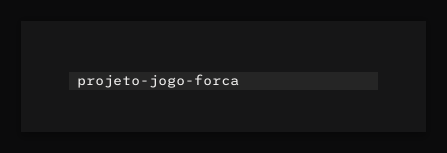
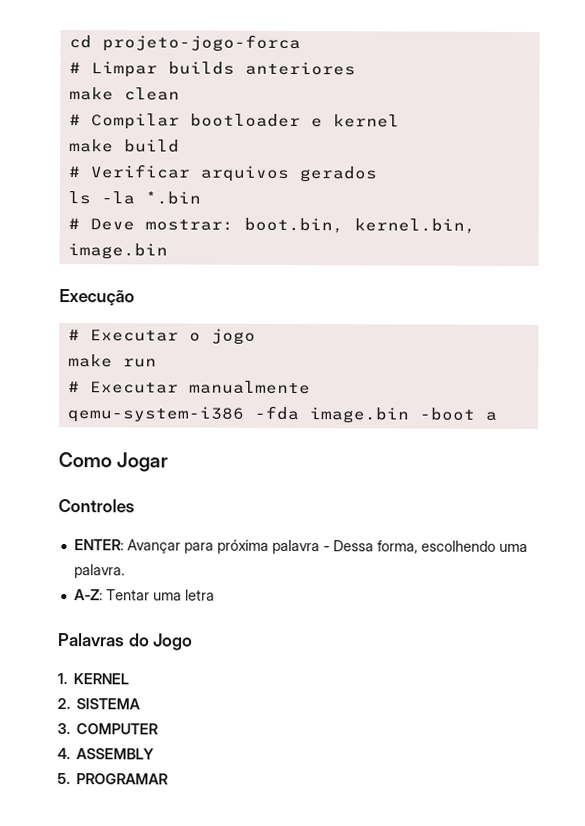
- projeto-jogo-forca
+ cd projeto-jogo-forca
+ # Limpar builds anteriores
+ make clean
+ # Compilar bootloader e kernel
+ make build
+ # Verificar arquivos gerados
+ ls -la *.bin
+ # Deve mostrar: boot.bin, kernel.bin, image.bin
+ Execução
+ # Executar o jogo
+ make run
+ # Executar manualmente
+ qemu-system-i386 -fda image.bin -boot a
+ Como Jogar
+ Controles
+ ENTER: Avançar para próxima palavra - Dessa forma, escolhendo uma palavra.
+ A-Z: Tentar uma letra
+ Palavras do Jogo
+ 1. KERNEL
+ 2. SISTEMA
+ 3. COMPUTER
+ 4. ASSEMBLY
+ 5. PROGRAMAR

